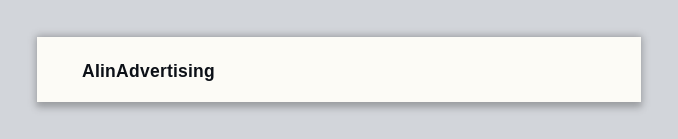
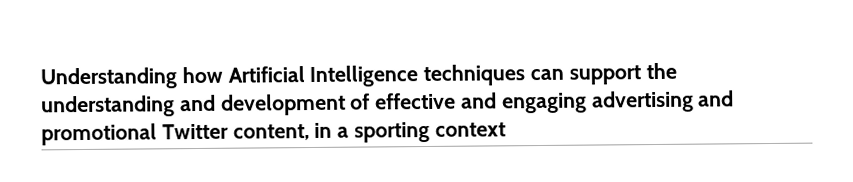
- AIinAdvertising
+ Understanding how Artificial Intelligence techniques can support the understanding and development of effective and engaging advertising and promotional Twitter content, in a sporting context

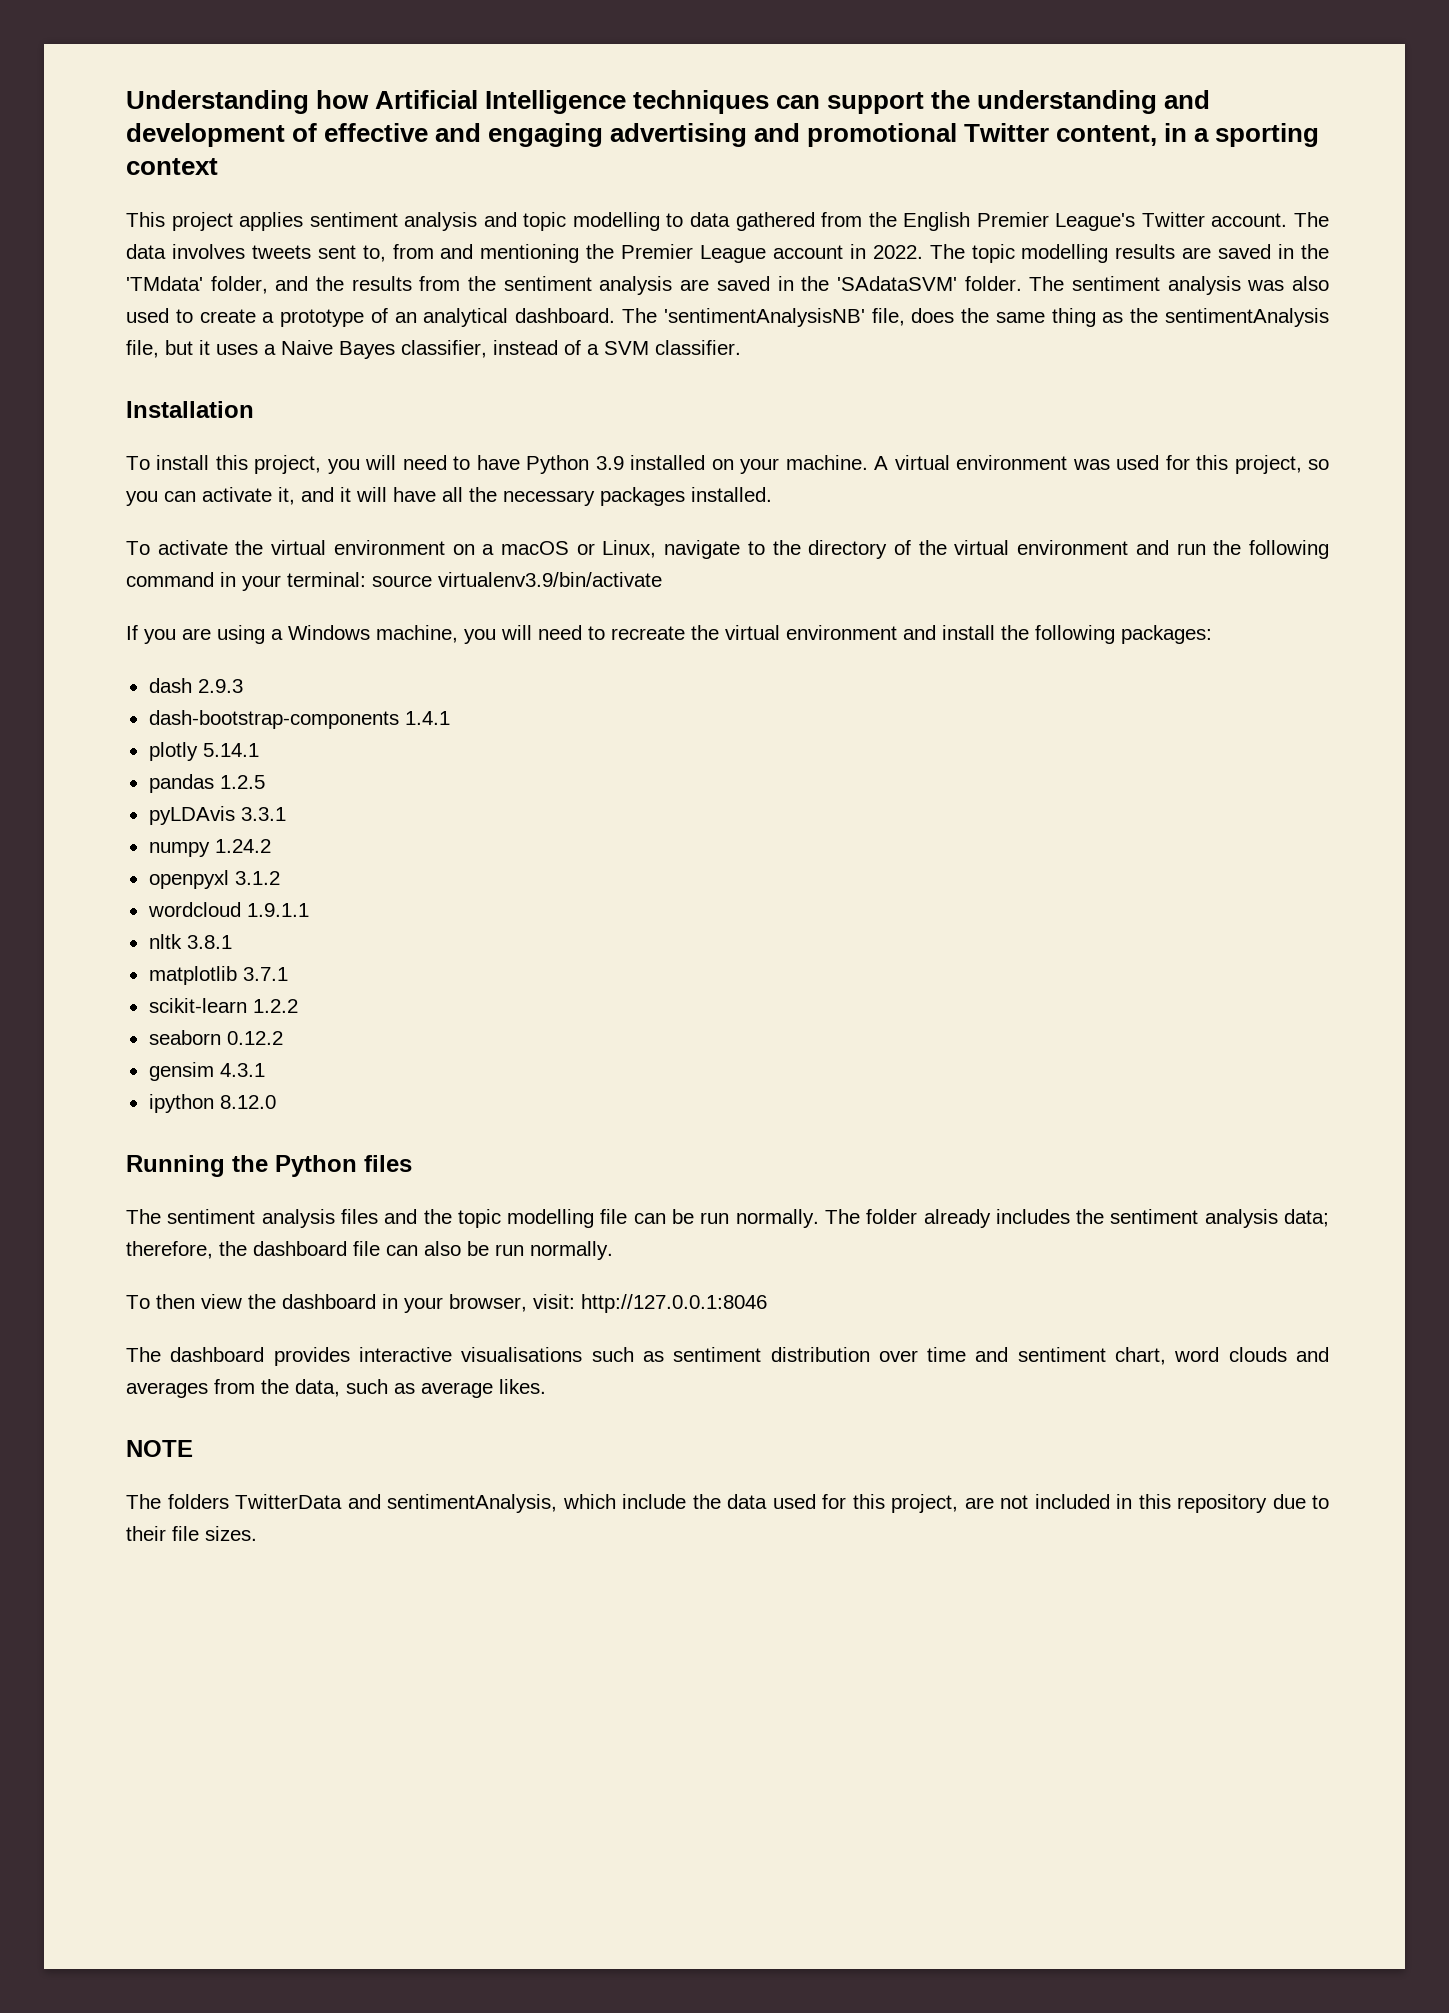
+ This project applies sentiment analysis and topic modelling to data gathered from the English Premier League's Twitter account. The data involves tweets sent to, from and mentioning the Premier League account in 2022. The topic modelling results are saved in the 'TMdata' folder, and the results from the sentiment analysis are saved in the 'SAdataSVM' folder. The sentiment analysis was also used to create a prototype of an analytical dashboard. The 'sentimentAnalysisNB' file, does the same thing as the sentimentAnalysis file, but it uses a Naive Bayes classifier, instead of a SVM classifier.
+ Installation
+ To install this project, you will need to have Python 3.9 installed on your machine. A virtual environment was used for this project, so you can activate it, and it will have all the necessary packages installed.
+ To activate the virtual environment on a macOS or Linux, navigate to the directory of the virtual environment and run the following command in your terminal: source virtualenv3.9/bin/activate
+ If you are using a Windows machine, you will need to recreate the virtual environment and install the following packages:
+ dash 2.9.3
+ dash-bootstrap-components 1.4.1
+ plotly 5.14.1
+ pandas 1.2.5
+ pyLDAvis 3.3.1
+ numpy 1.24.2
+ openpyxl 3.1.2
+ wordcloud 1.9.1.1
+ nltk 3.8.1
+ matplotlib 3.7.1
+ scikit-learn 1.2.2
+ seaborn 0.12.2
+ gensim 4.3.1
+ ipython 8.12.0
+ Running the Python files
+ The sentiment analysis files and the topic modelling file can be run normally. The folder already includes the sentiment analysis data; therefore, the dashboard file can also be run normally.
+ To then view the dashboard in your browser, visit: http://127.0.0.1:8046
+ The dashboard provides interactive visualisations such as sentiment distribution over time and sentiment chart, word clouds and averages from the data, such as average likes.
+ NOTE
+ The folders TwitterData and sentimentAnalysis, which include the data used for this project, are not included in this repository due to their file sizes.

